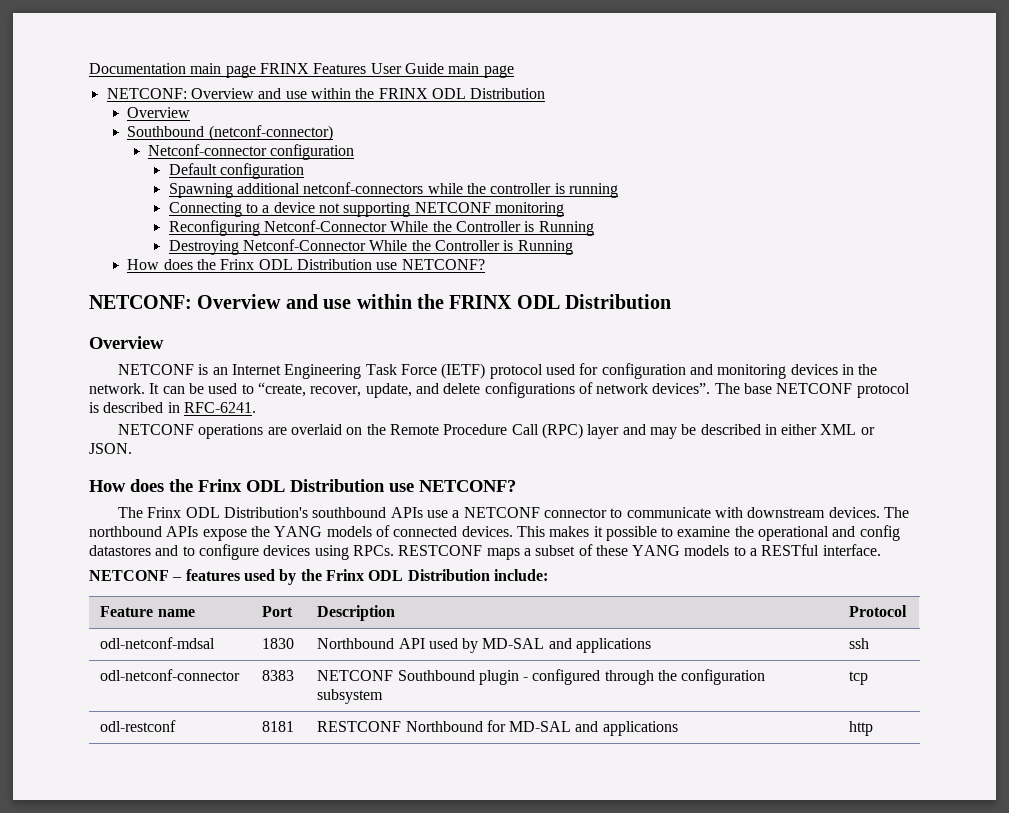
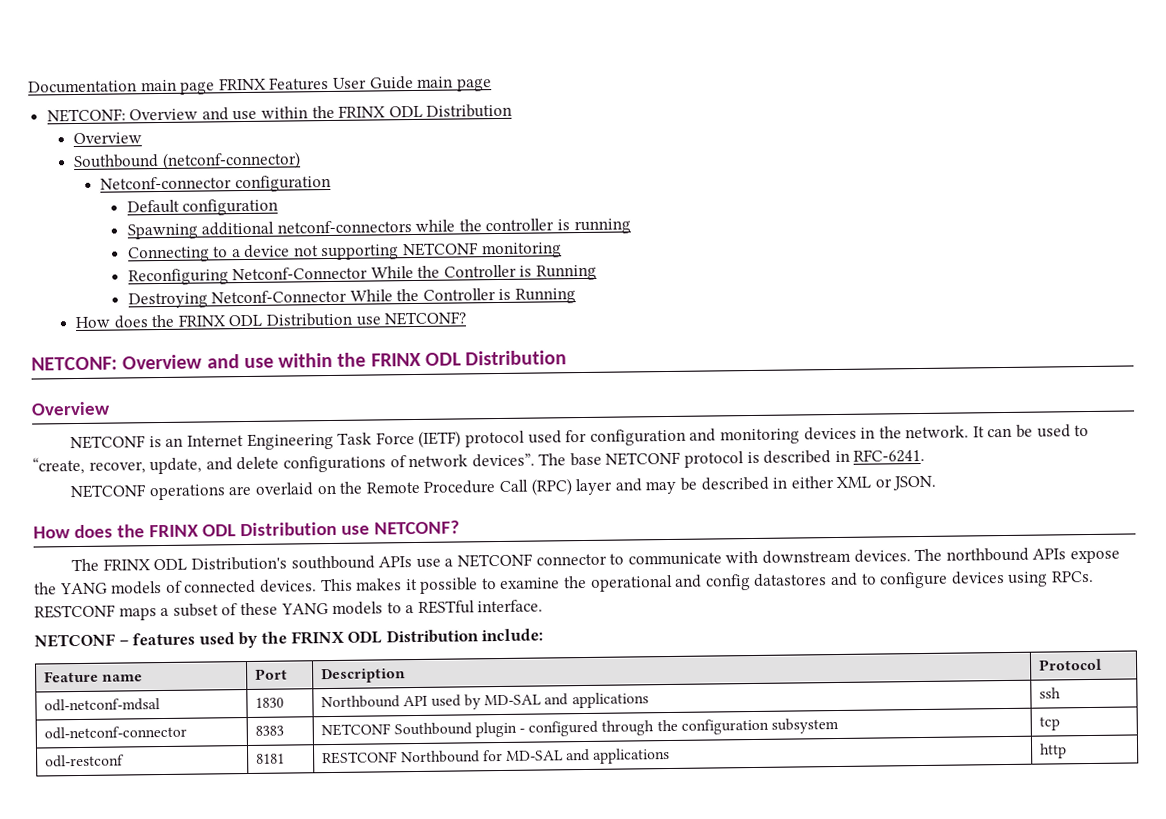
  Destroying Netconf-Connector While the Controller is Running
- How does the Frinx ODL Distribution use NETCONF?
+ How does the FRINX ODL Distribution use NETCONF?
  NETCONF operations are overlaid on the Remote Procedure Call (RPC) layer and may be described in either XML or JSON.
- How does the Frinx ODL Distribution use NETCONF?
+ How does the FRINX ODL Distribution use NETCONF?
- The Frinx ODL Distribution's southbound APIs use a NETCONF connector to communicate with downstream devices.
+ The FRINX ODL Distribution's southbound APIs use a NETCONF connector to communicate with downstream devices.
- NETCONF – features used by the Frinx ODL Distribution include:
+ NETCONF – features used by the FRINX ODL Distribution include:

